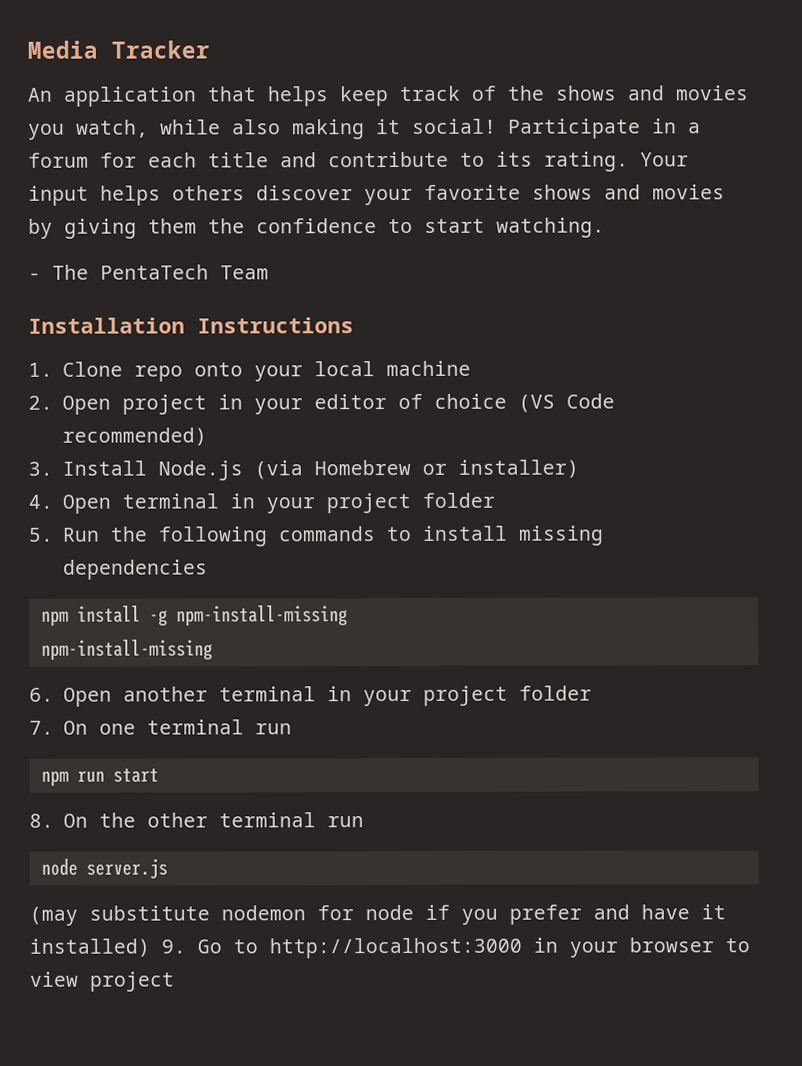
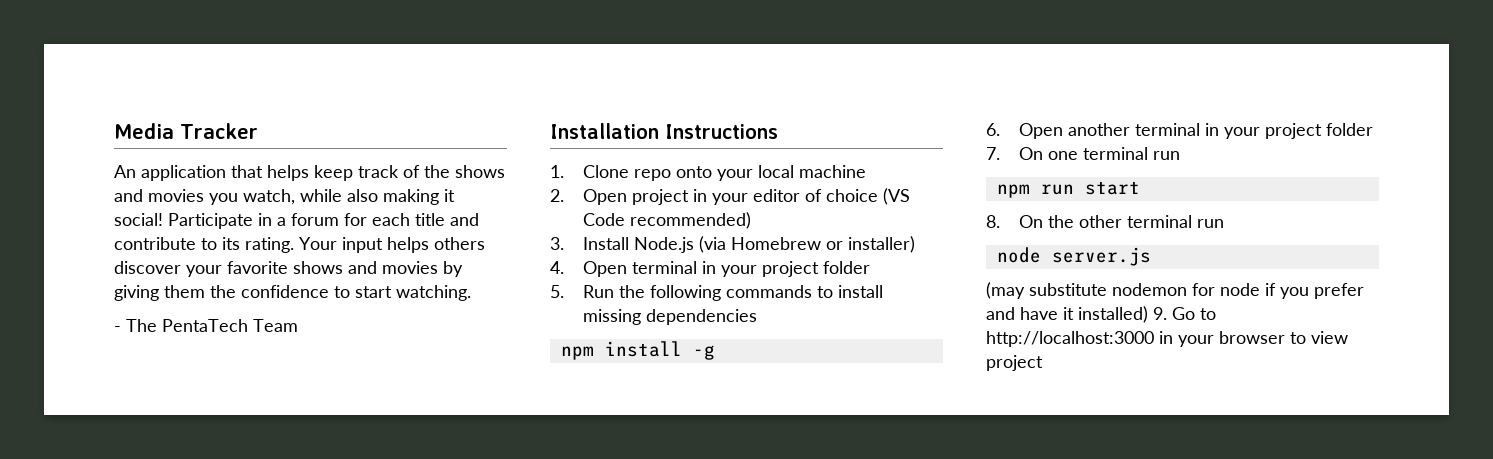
- npm install -g npm-install-missing
- npm-install-missing
+ npm install -g

